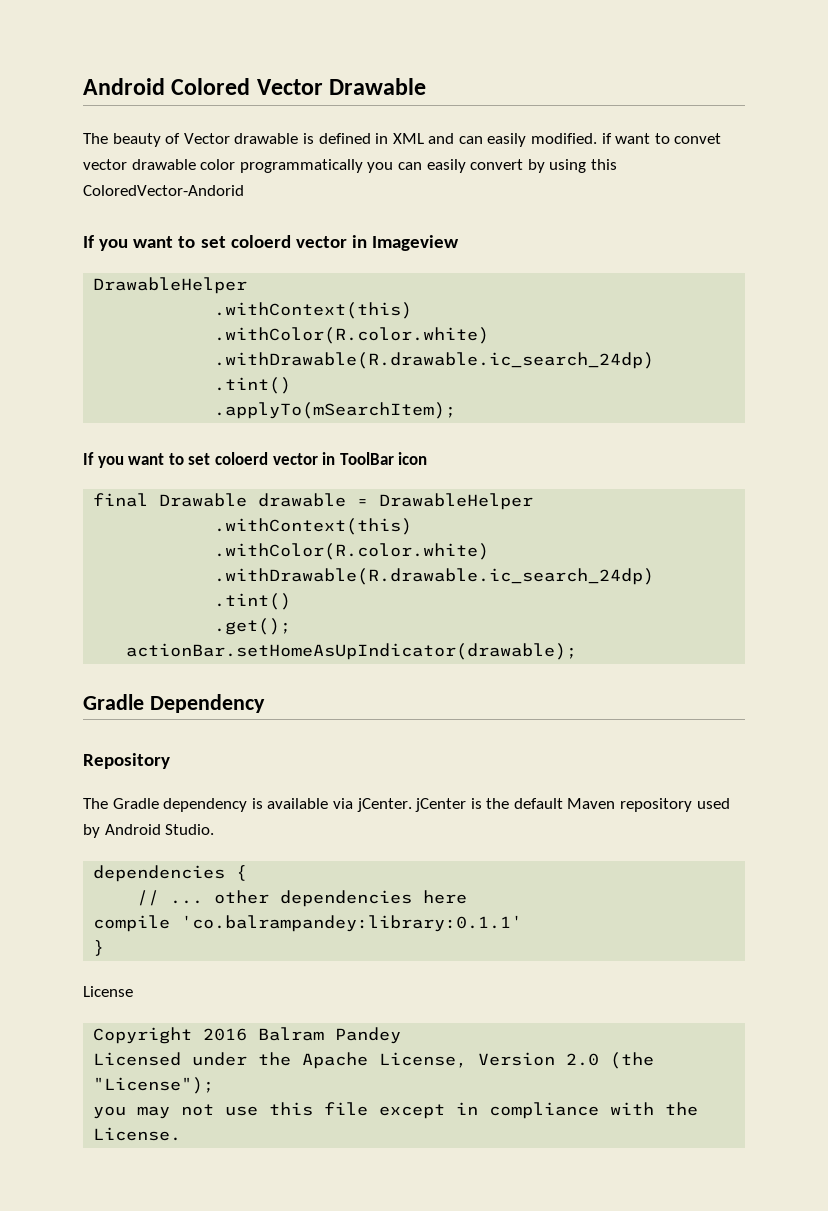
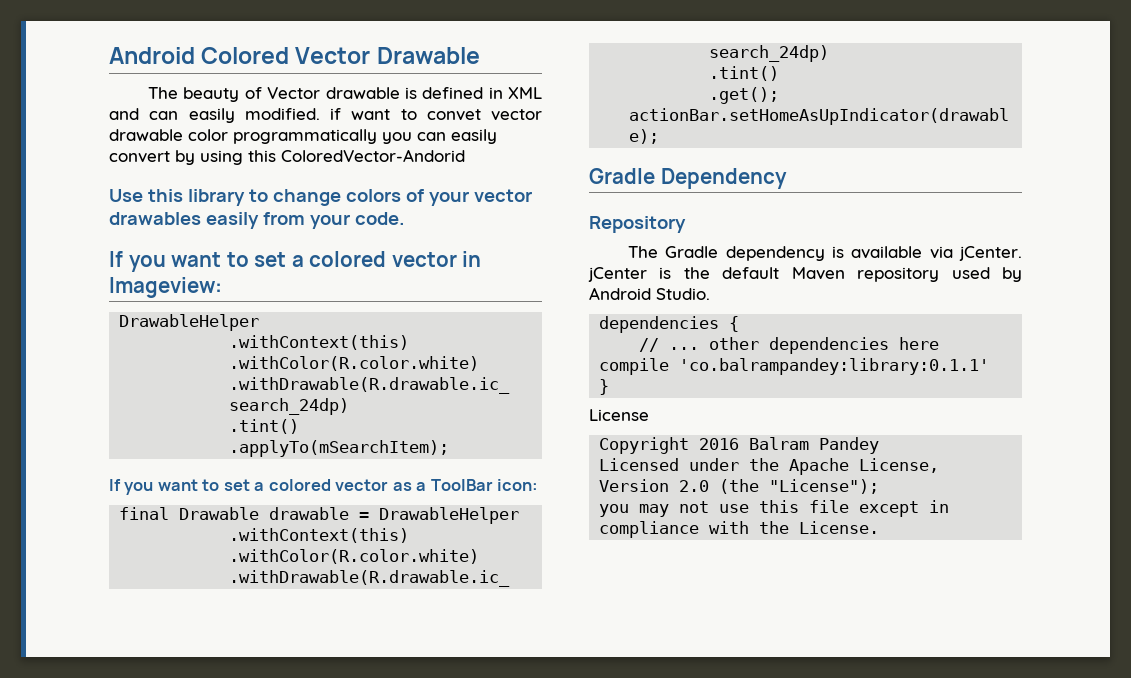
- If you want to set coloerd vector in Imageview
+ Use this library to change colors of your vector drawables easily from your code.
+ If you want to set a colored vector in Imageview:
- If you want to set coloerd vector in ToolBar icon
+ If you want to set a colored vector as a ToolBar icon:

